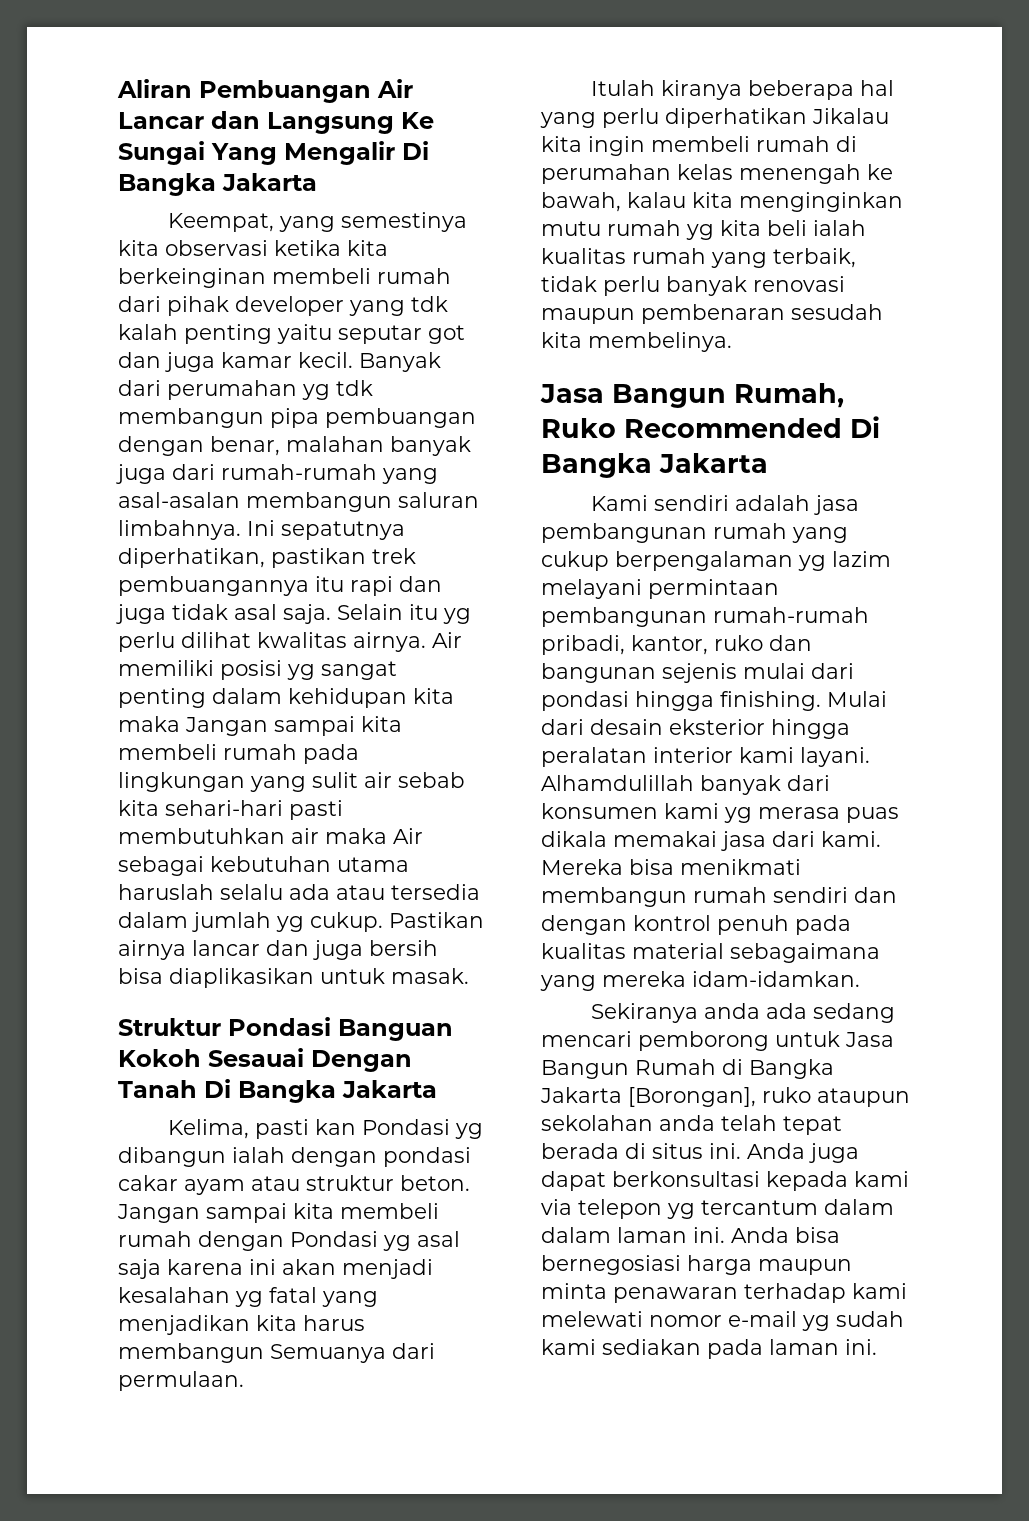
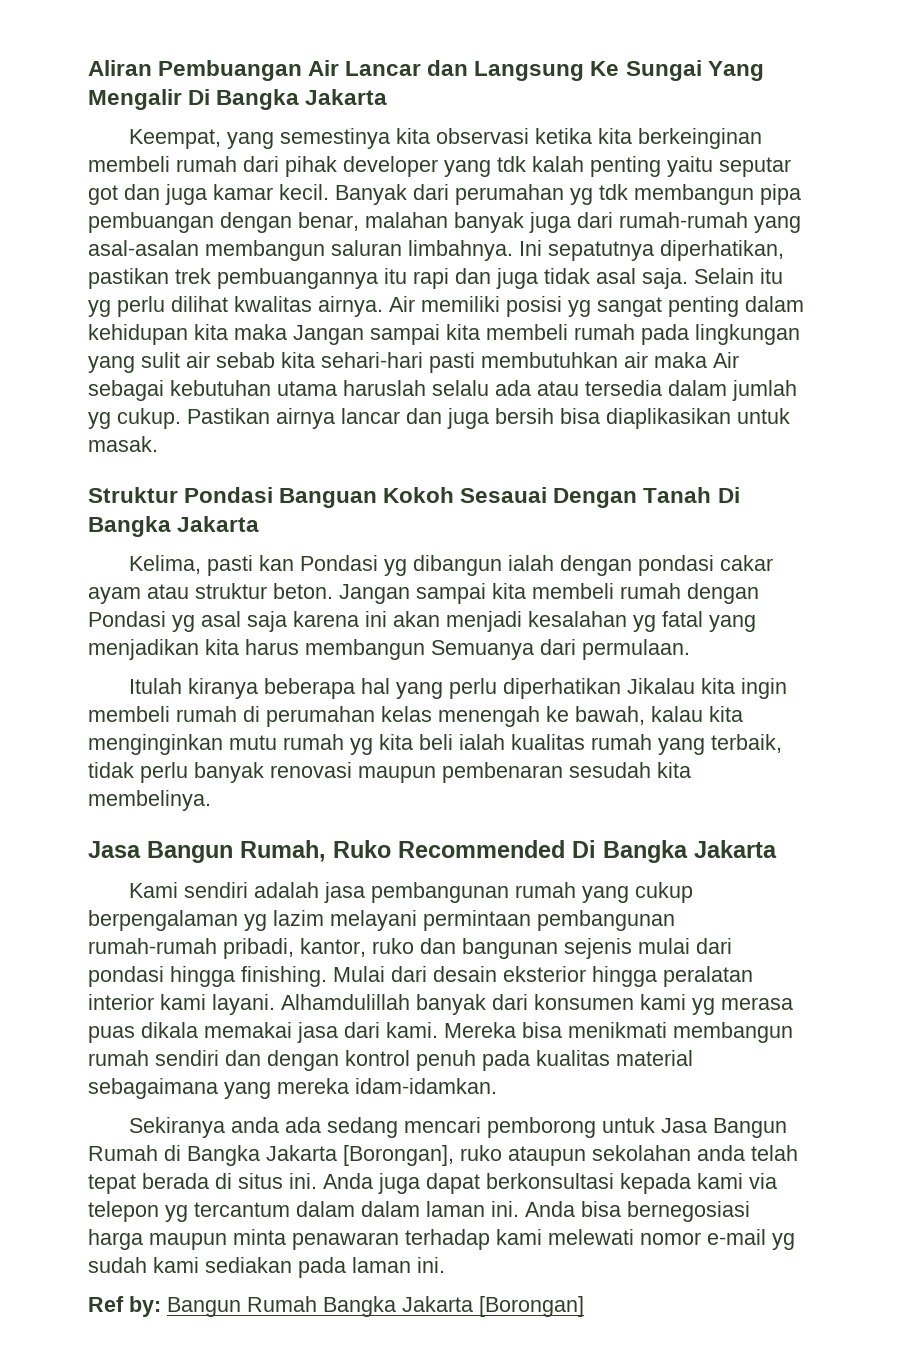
+ Ref by: Bangun Rumah Bangka Jakarta [Borongan]

